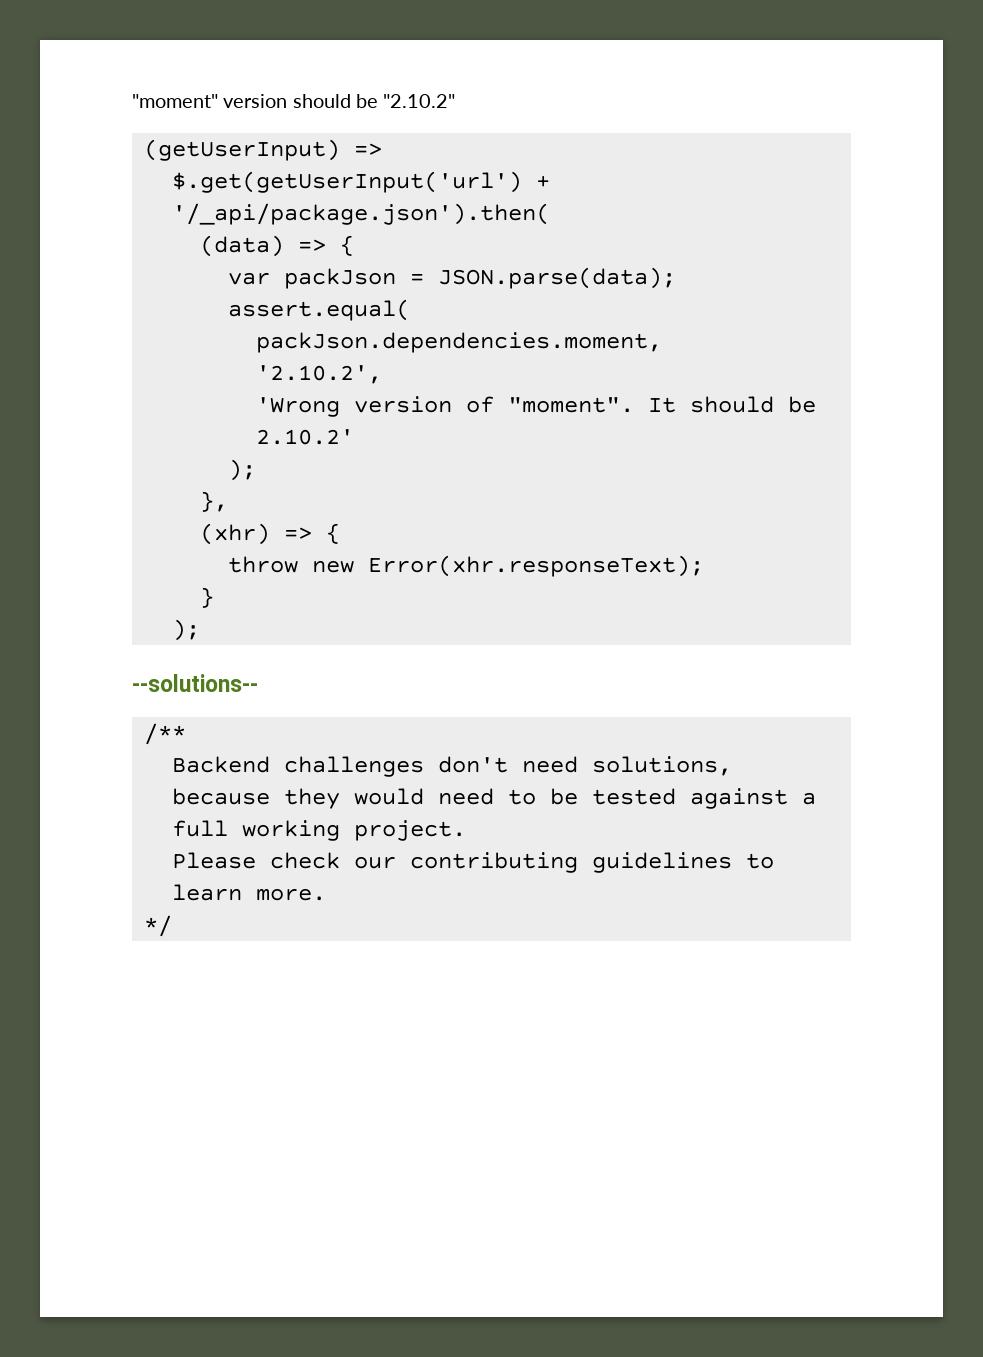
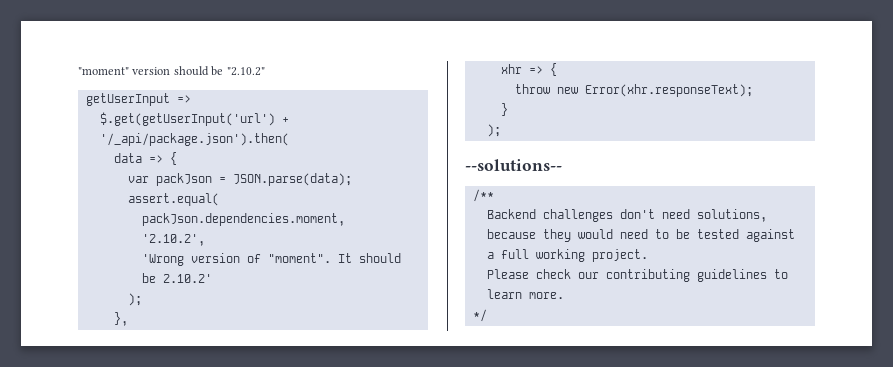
- (getUserInput) =>
+ getUserInput =>
- (data) => {
+ data => {
- (xhr) => {
+ xhr => {

